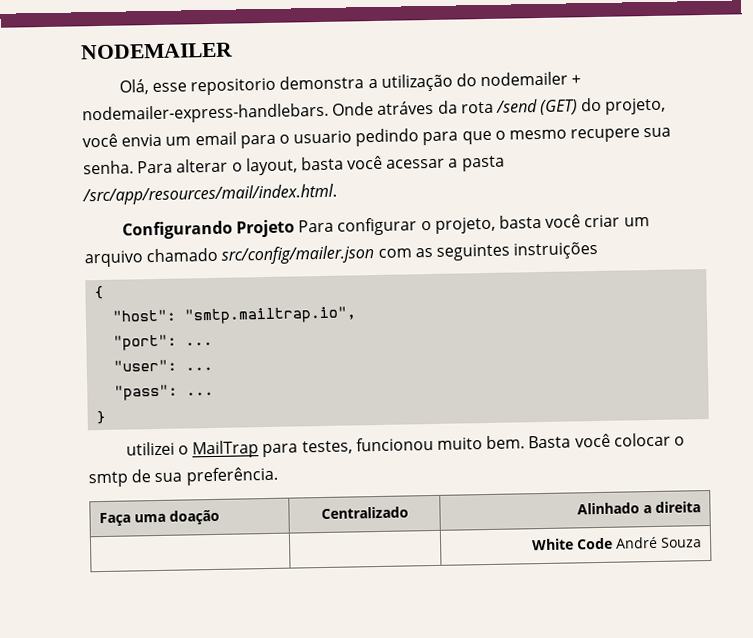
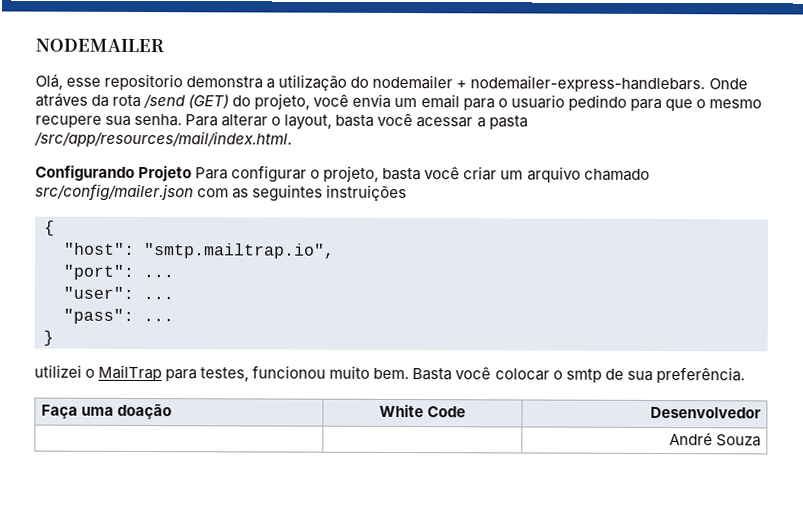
- Faça uma doação | Centralizado | Alinhado a direita
- | | White Code André Souza
+ Faça uma doação | White Code | Desenvolvedor
+ | | André Souza

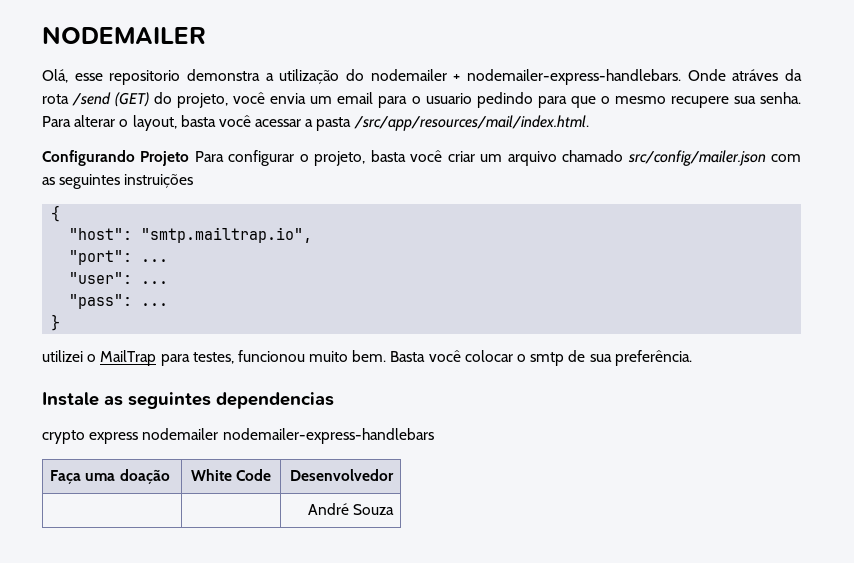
+ Instale as seguintes dependencias
+ crypto express nodemailer nodemailer-express-handlebars

